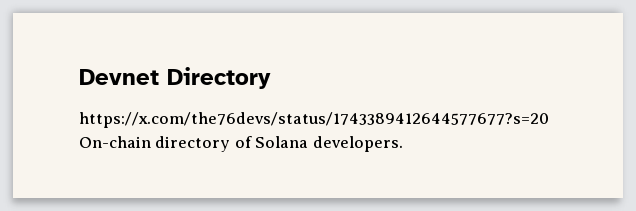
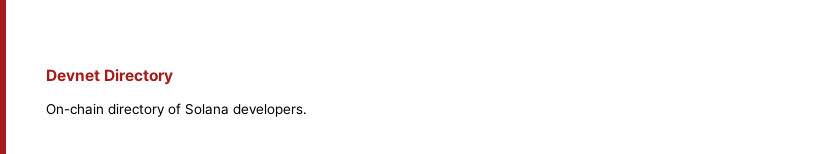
- https://x.com/the76devs/status/1743389412644577677?s=20 On-chain directory of Solana developers.
+ On-chain directory of Solana developers.

